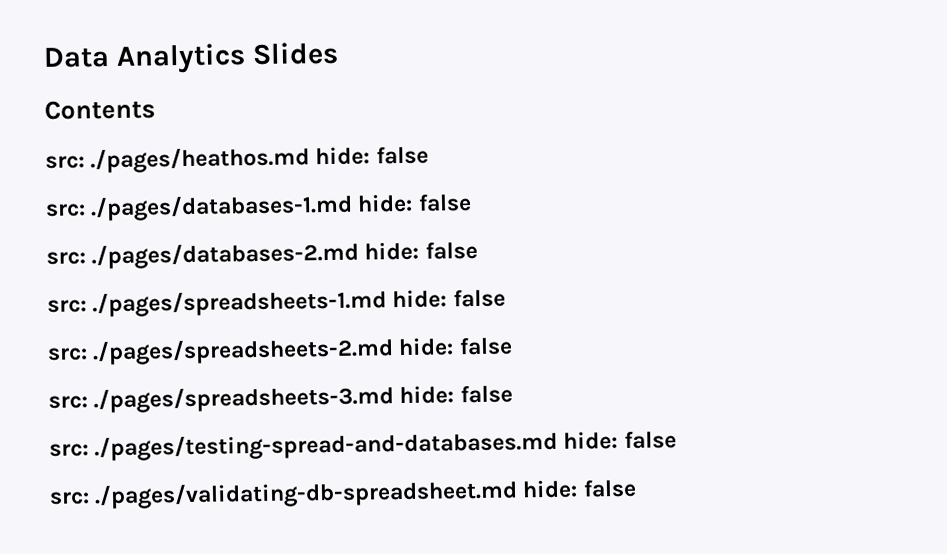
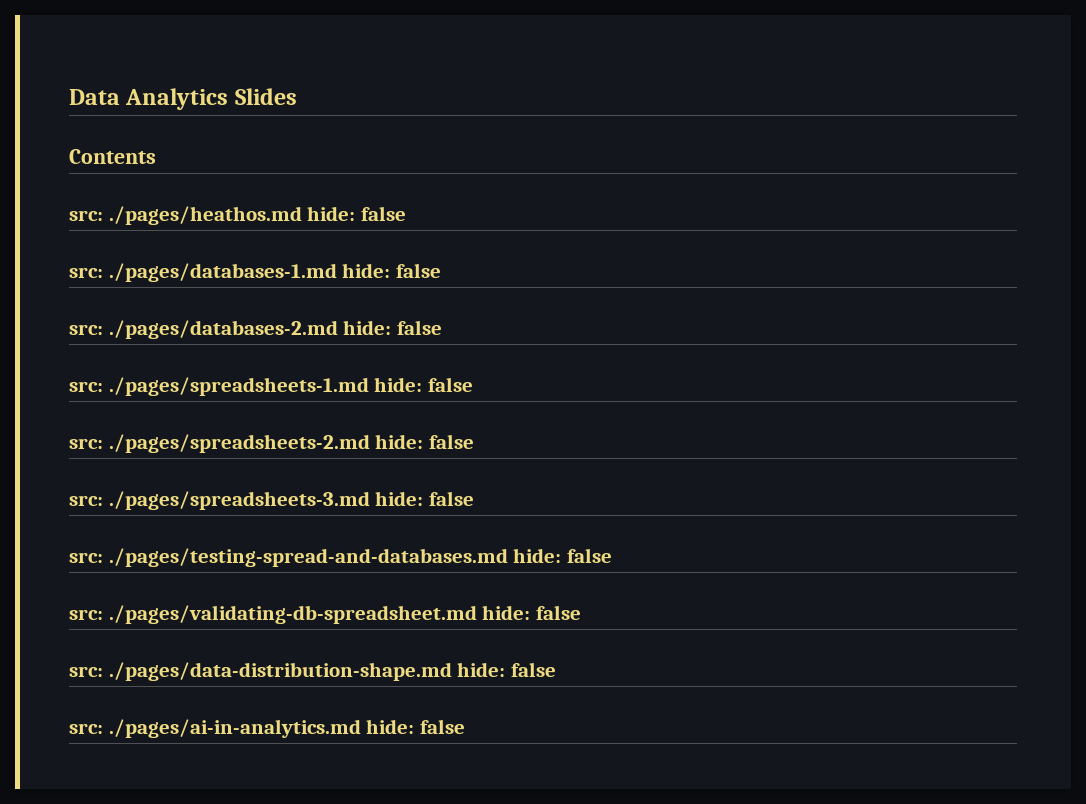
+ src: ./pages/data-distribution-shape.md hide: false
+ src: ./pages/ai-in-analytics.md hide: false

